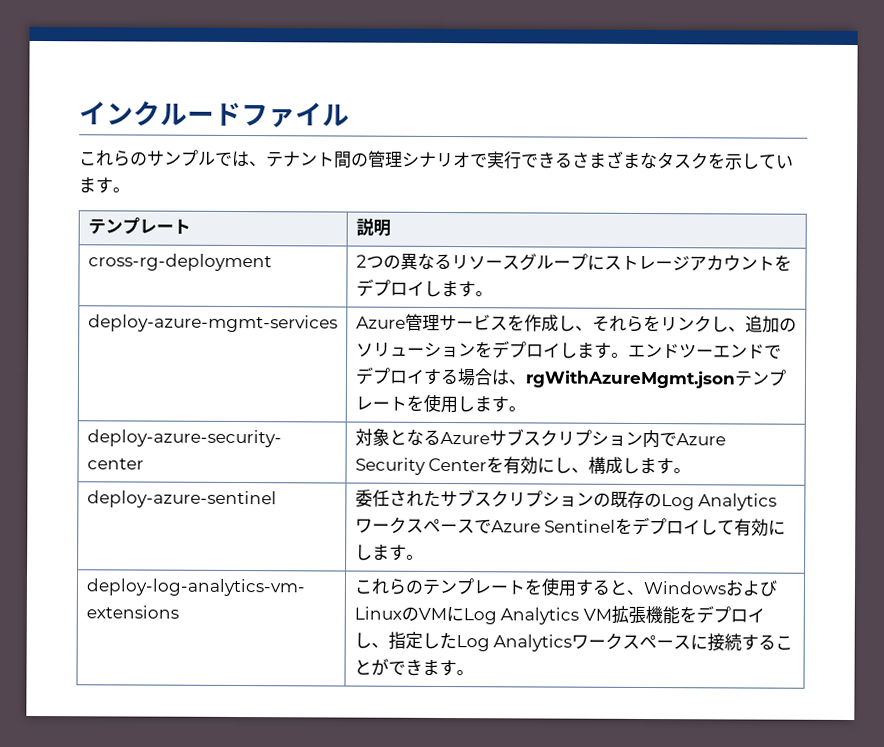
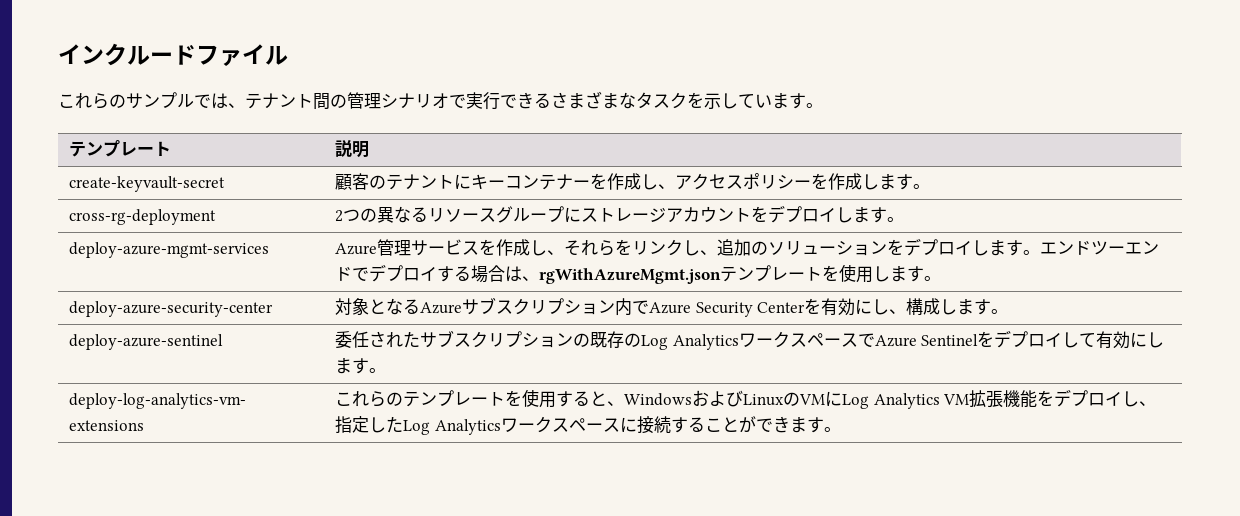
+ create-keyvault-secret | 顧客のテナントにキーコンテナーを作成し、アクセスポリシーを作成します。

